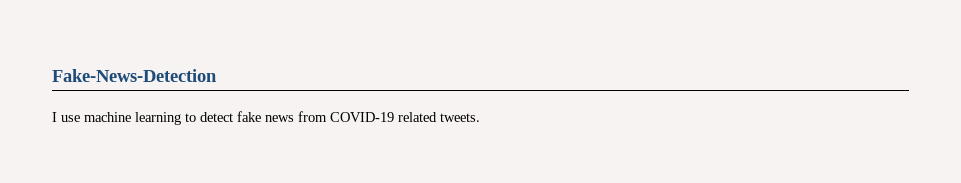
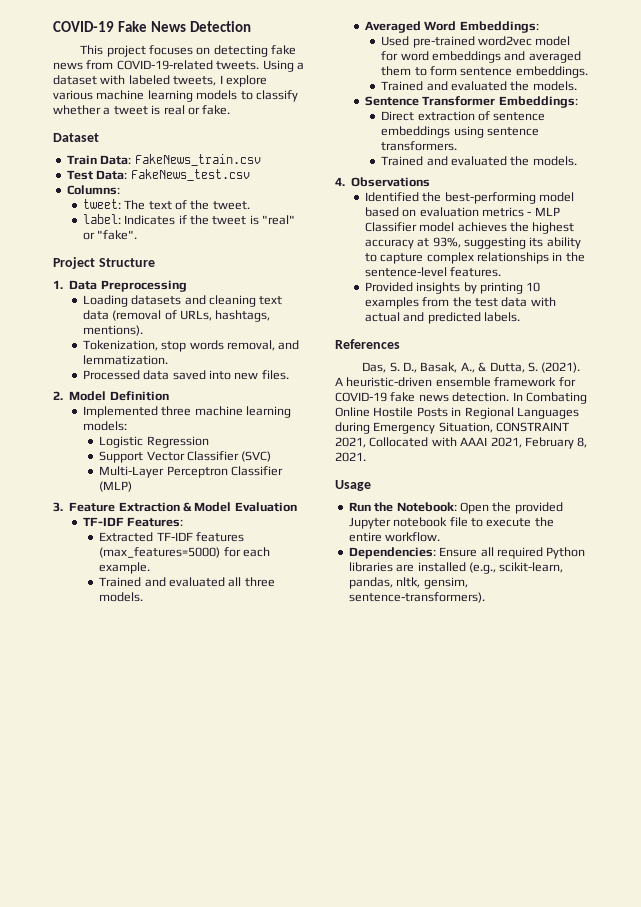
- Fake-News-Detection
- I use machine learning to detect fake news from COVID-19 related tweets.
+ COVID-19 Fake News Detection
+ This project focuses on detecting fake news from COVID-19-related tweets. Using a dataset with labeled tweets, I explore various machine learning models to classify whether a tweet is real or fake.
+ Dataset
+ Train Data: FakeNews_train.csv
+ Test Data: FakeNews_test.csv
+ Columns:
+ tweet: The text of the tweet.
+ label: Indicates if the tweet is "real" or "fake".
+ Project Structure
+ 1. Data Preprocessing
+ Loading datasets and cleaning text data (removal of URLs, hashtags, mentions).
+ Tokenization, stop words removal, and lemmatization.
+ Processed data saved into new files.
+ 2. Model Definition
+ Implemented three machine learning models:
+ Logistic Regression
+ Support Vector Classifier (SVC)
+ Multi-Layer Perceptron Classifier (MLP)
+ 3. Feature Extraction & Model Evaluation
+ TF-IDF Features:
+ Extracted TF-IDF features (max_features=5000) for each example.
+ Trained and evaluated all three models.
+ Averaged Word Embeddings:
+ Used pre-trained word2vec model for word embeddings and averaged them to form sentence embeddings.
+ Trained and evaluated the models.
+ Sentence Transformer Embeddings:
+ Direct extraction of sentence embeddings using sentence transformers.
+ Trained and evaluated the models.
+ 4. Observations
+ Identified the best-performing model based on evaluation metrics - MLP Classifier model achieves the highest accuracy at 93%, suggesting its ability to capture complex relationships in the sentence-level features.
+ Provided insights by printing 10 examples from the test data with actual and predicted labels.
+ References
+ Das, S. D., Basak, A., & Dutta, S. (2021). A heuristic-driven ensemble framework for COVID-19 fake news detection. In Combating Online Hostile Posts in Regional Languages during Emergency Situation, CONSTRAINT 2021, Collocated with AAAI 2021, February 8, 2021.
+ Usage
+ Run the Notebook: Open the provided Jupyter notebook file to execute the entire workflow.
+ Dependencies: Ensure all required Python libraries are installed (e.g., scikit-learn, pandas, nltk, gensim, sentence-transformers).

